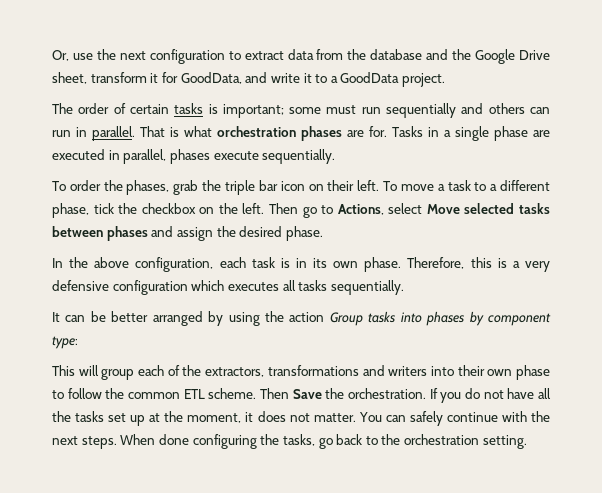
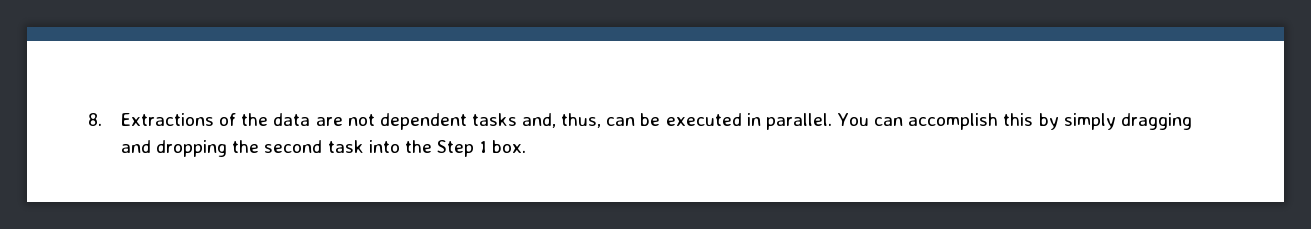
- Or, use the next configuration to extract data from the database and the Google Drive sheet, transform it for GoodData, and write it to a GoodData project.
- The order of certain tasks is important; some must run sequentially and others can run in parallel. That is what orchestration phases are for. Tasks in a single phase are executed in parallel, phases execute sequentially.
- To order the phases, grab the triple bar icon on their left. To move a task to a different phase, tick the checkbox on the left. Then go to Actions, select Move selected tasks between phases and assign the desired phase.
- In the above configuration, each task is in its own phase. Therefore, this is a very defensive configuration which executes all tasks sequentially.
- It can be better arranged by using the action Group tasks into phases by component type:
- This will group each of the extractors, transformations and writers into their own phase to follow the common ETL scheme. Then Save the orchestration. If you do not have all the tasks set up at the moment, it does not matter. You can safely continue with the next steps. When done configuring the tasks, go back to the orchestration setting.
+ 8. Extractions of the data are not dependent tasks and, thus, can be executed in parallel. You can accomplish this by simply dragging and dropping the second task into the Step 1 box.

